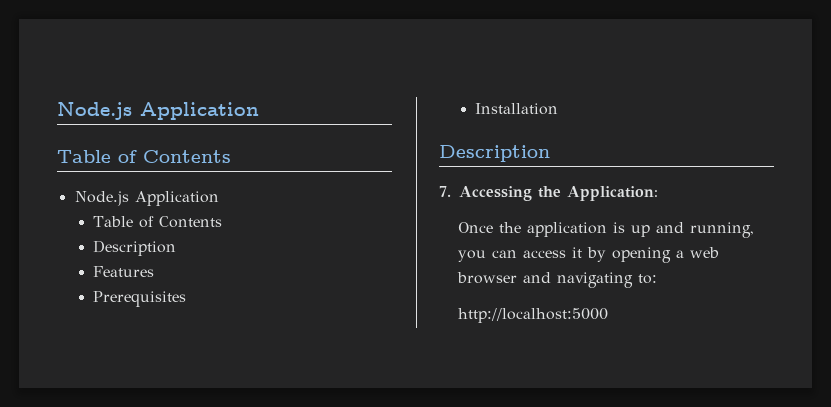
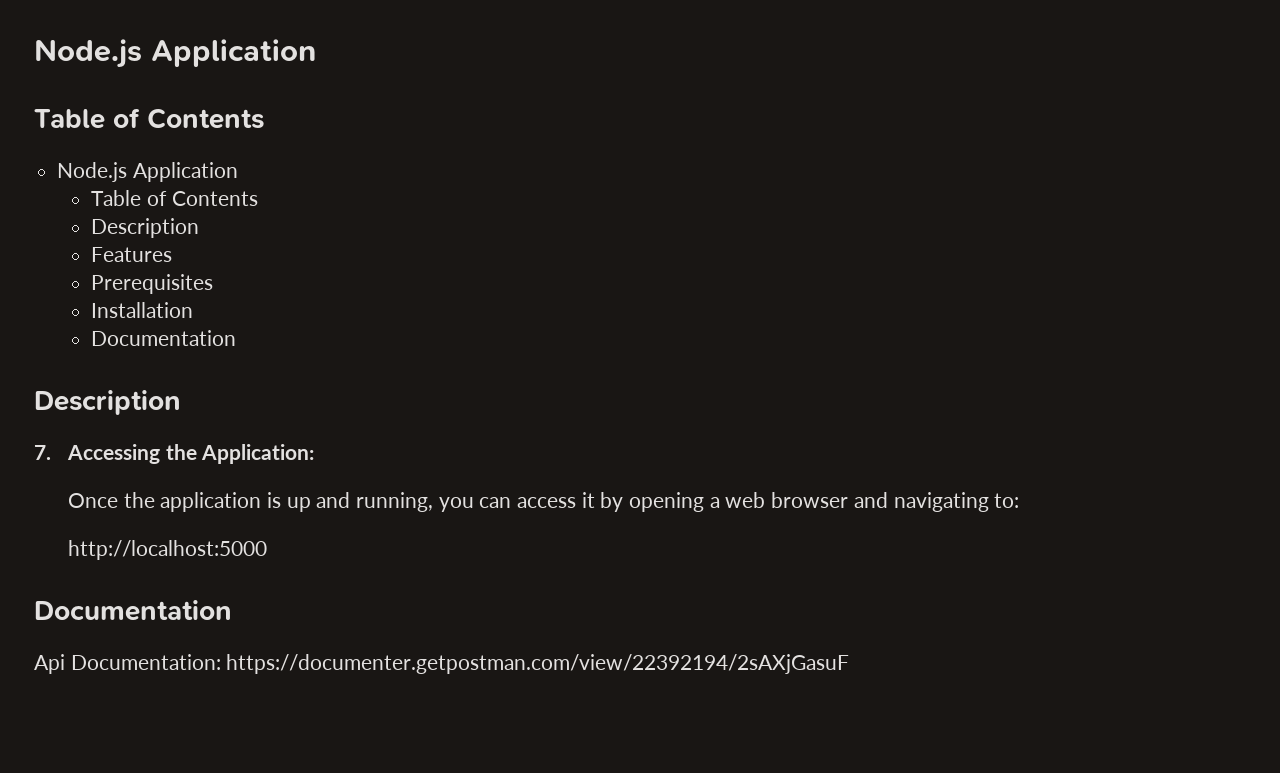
  Installation
+ Documentation
  http://localhost:5000
+ Documentation
+ Api Documentation: https://documenter.getpostman.com/view/22392194/2sAXjGasuF

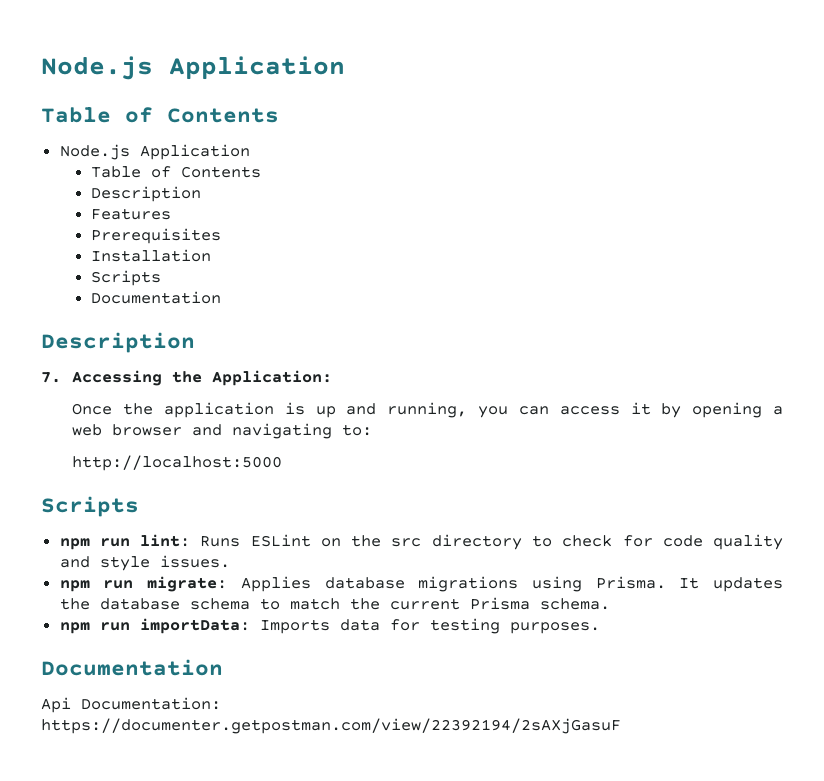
  Installation
+ Scripts
  http://localhost:5000
+ Scripts
+ npm run lint: Runs ESLint on the src directory to check for code quality and style issues.
+ npm run migrate: Applies database migrations using Prisma. It updates the database schema to match the current Prisma schema.
+ npm run importData: Imports data for testing purposes.

